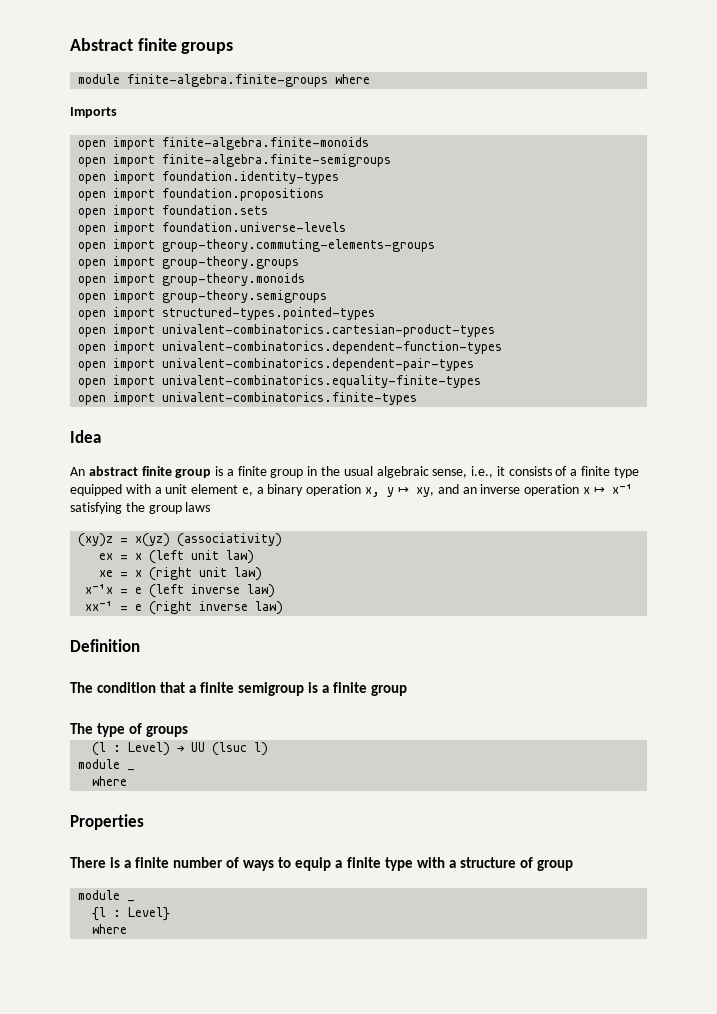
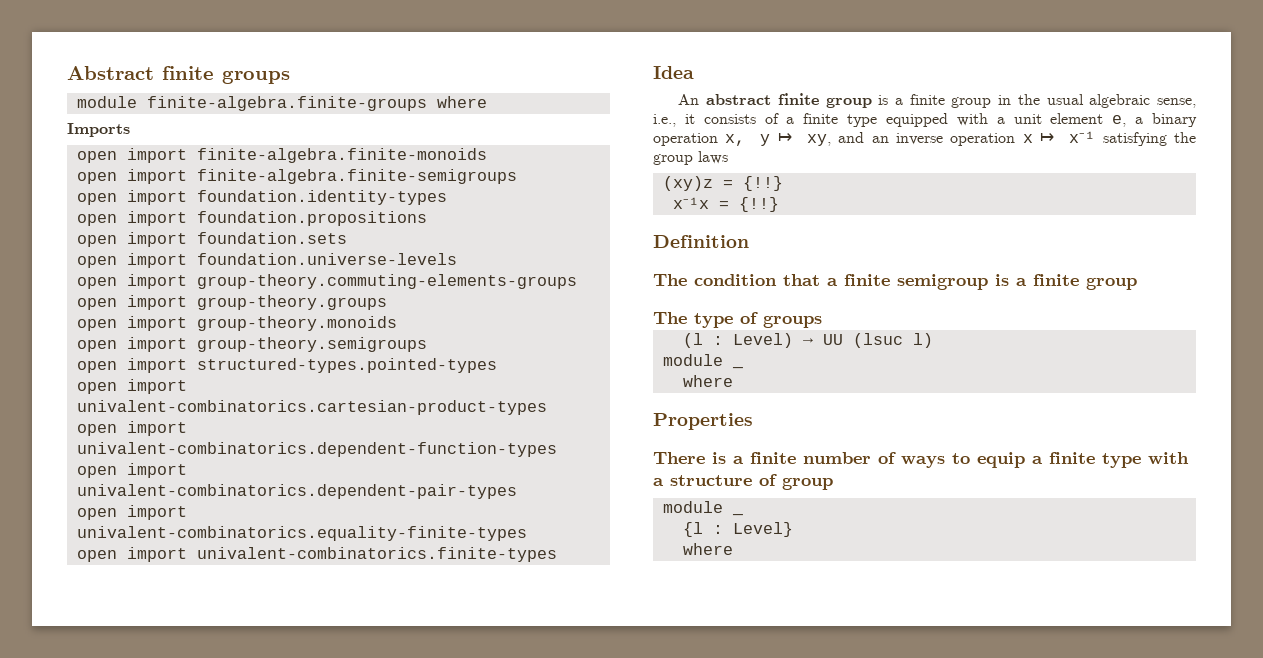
- (xy)z = x(yz) (associativity)
- ex = x (left unit law)
- xe = x (right unit law)
- x⁻¹x = e (left inverse law)
- xx⁻¹ = e (right inverse law)
+ (xy)z = {!!}
+ x⁻¹x = {!!}

